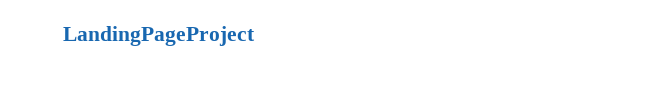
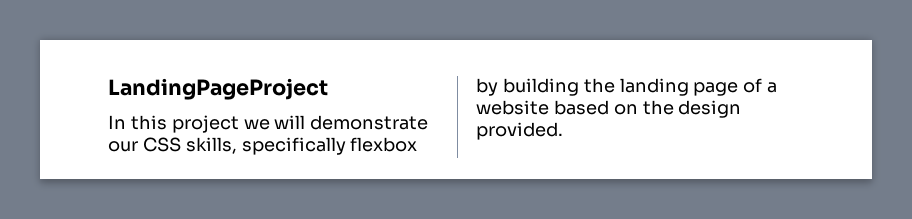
+ In this project we will demonstrate our CSS skills, specifically flexbox by building the landing page of a website based on the design provided.

